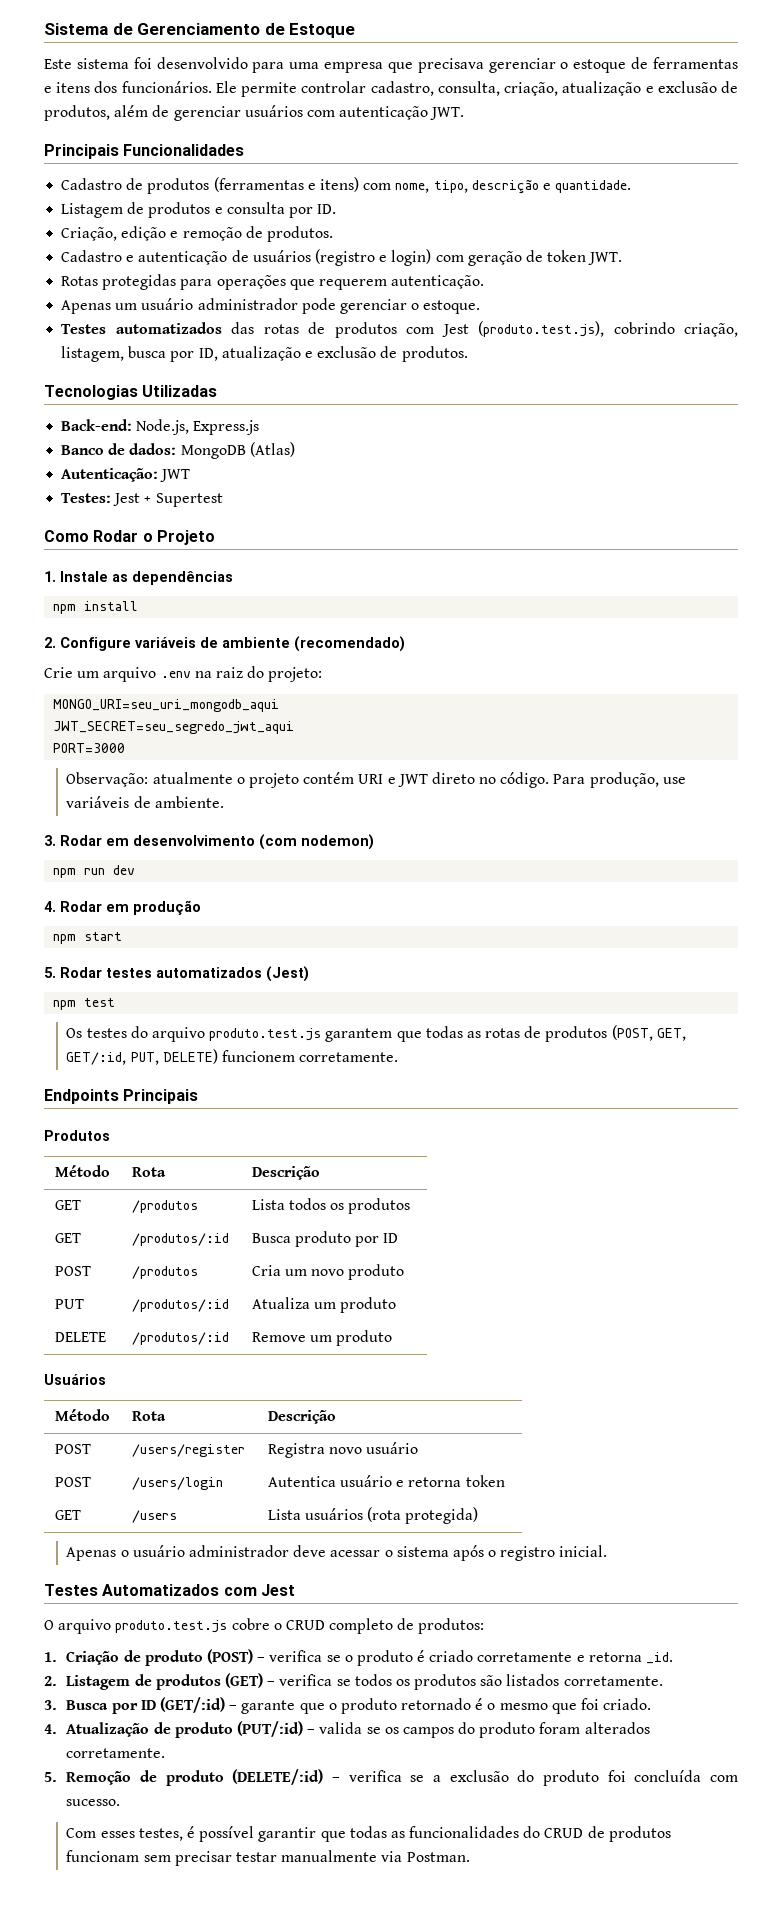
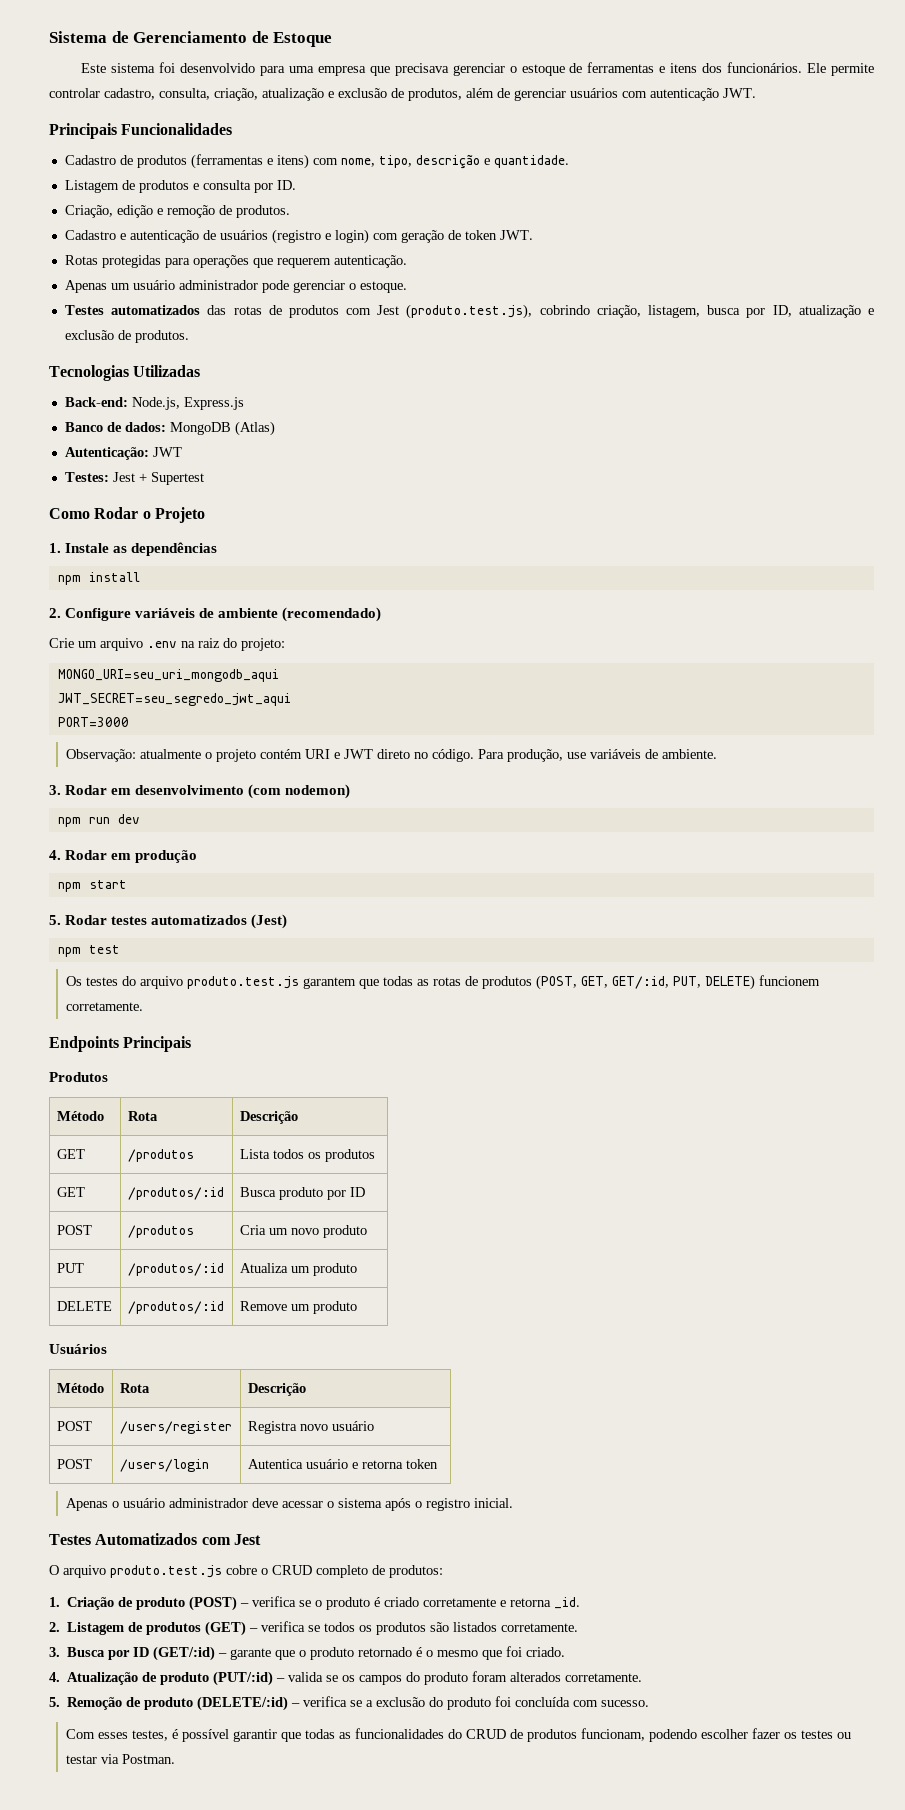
- GET | /users | Lista usuários (rota protegida)
- Com esses testes, é possível garantir que todas as funcionalidades do CRUD de produtos funcionam sem precisar testar manualmente via Postman.
+ Com esses testes, é possível garantir que todas as funcionalidades do CRUD de produtos funcionam, podendo escolher fazer os testes ou testar via Postman.

